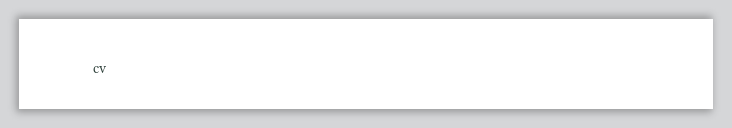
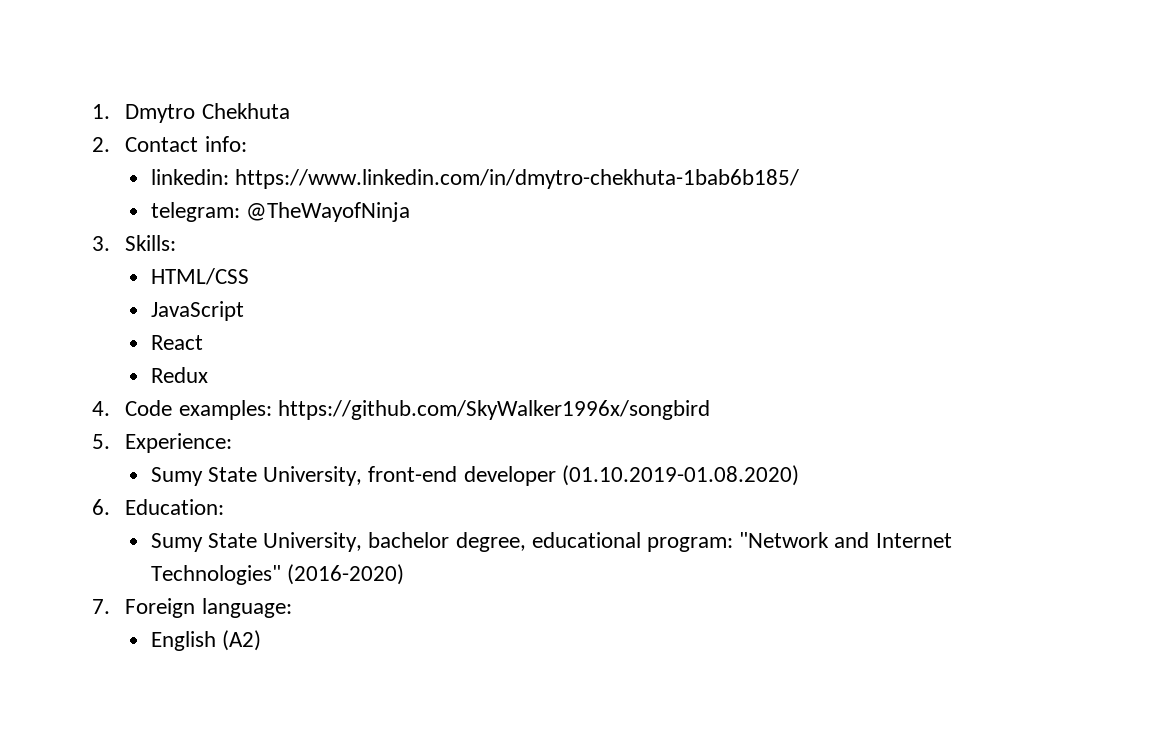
- cv
+ 1. Dmytro Chekhuta
+ 2. Contact info:
+ linkedin: https://www.linkedin.com/in/dmytro-chekhuta-1bab6b185/
+ telegram: @TheWayofNinja
+ 3. Skills:
+ HTML/CSS
+ JavaScript
+ React
+ Redux
+ 4. Code examples: https://github.com/SkyWalker1996x/songbird
+ 5. Experience:
+ Sumy State University, front-end developer (01.10.2019-01.08.2020)
+ 6. Education:
+ Sumy State University, bachelor degree, educational program: "Network and Internet Technologies" (2016-2020)
+ 7. Foreign language:
+ English (A2)

